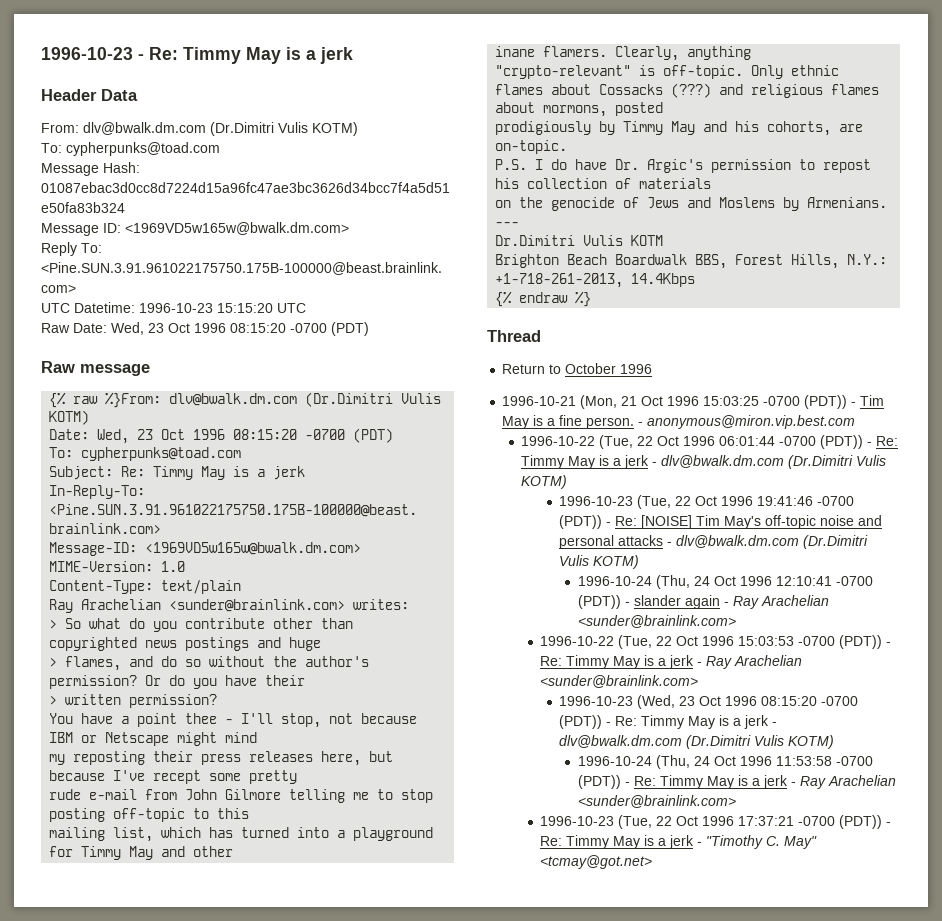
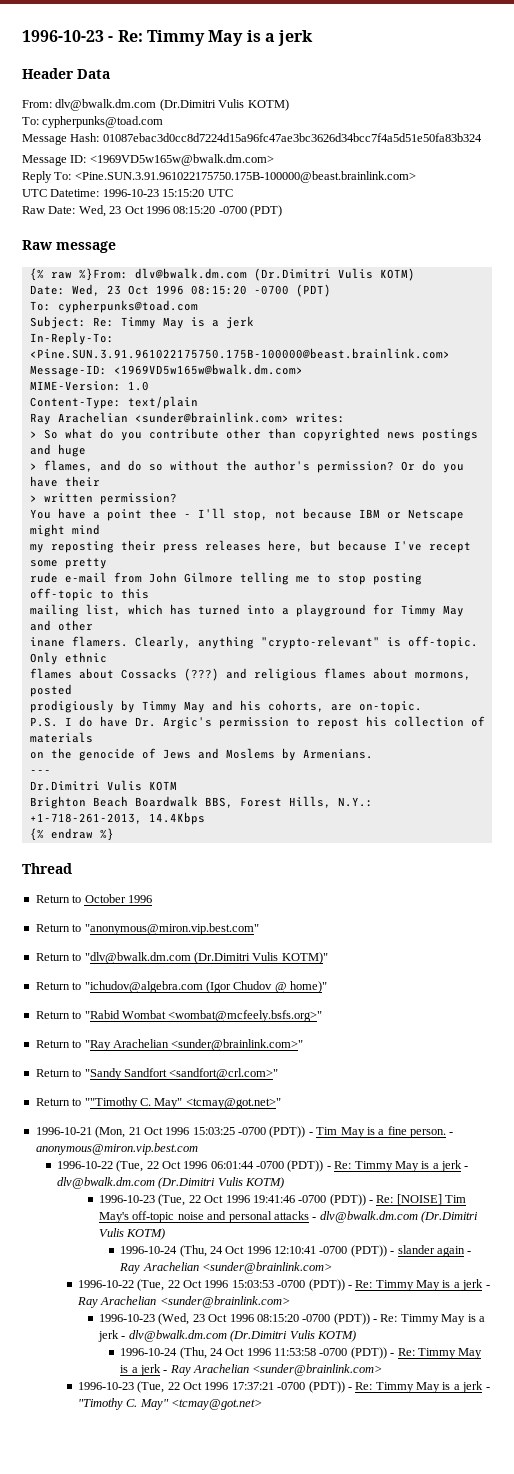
+ Return to "anonymous@miron.vip.best.com"
+ Return to "dlv@bwalk.dm.com (Dr.Dimitri Vulis KOTM)"
+ Return to "ichudov@algebra.com (Igor Chudov @ home)"
+ Return to "Rabid Wombat <wombat@mcfeely.bsfs.org>"
+ Return to "Ray Arachelian <sunder@brainlink.com>"
+ Return to "Sandy Sandfort <sandfort@crl.com>"
+ Return to ""Timothy C. May" <tcmay@got.net>"

